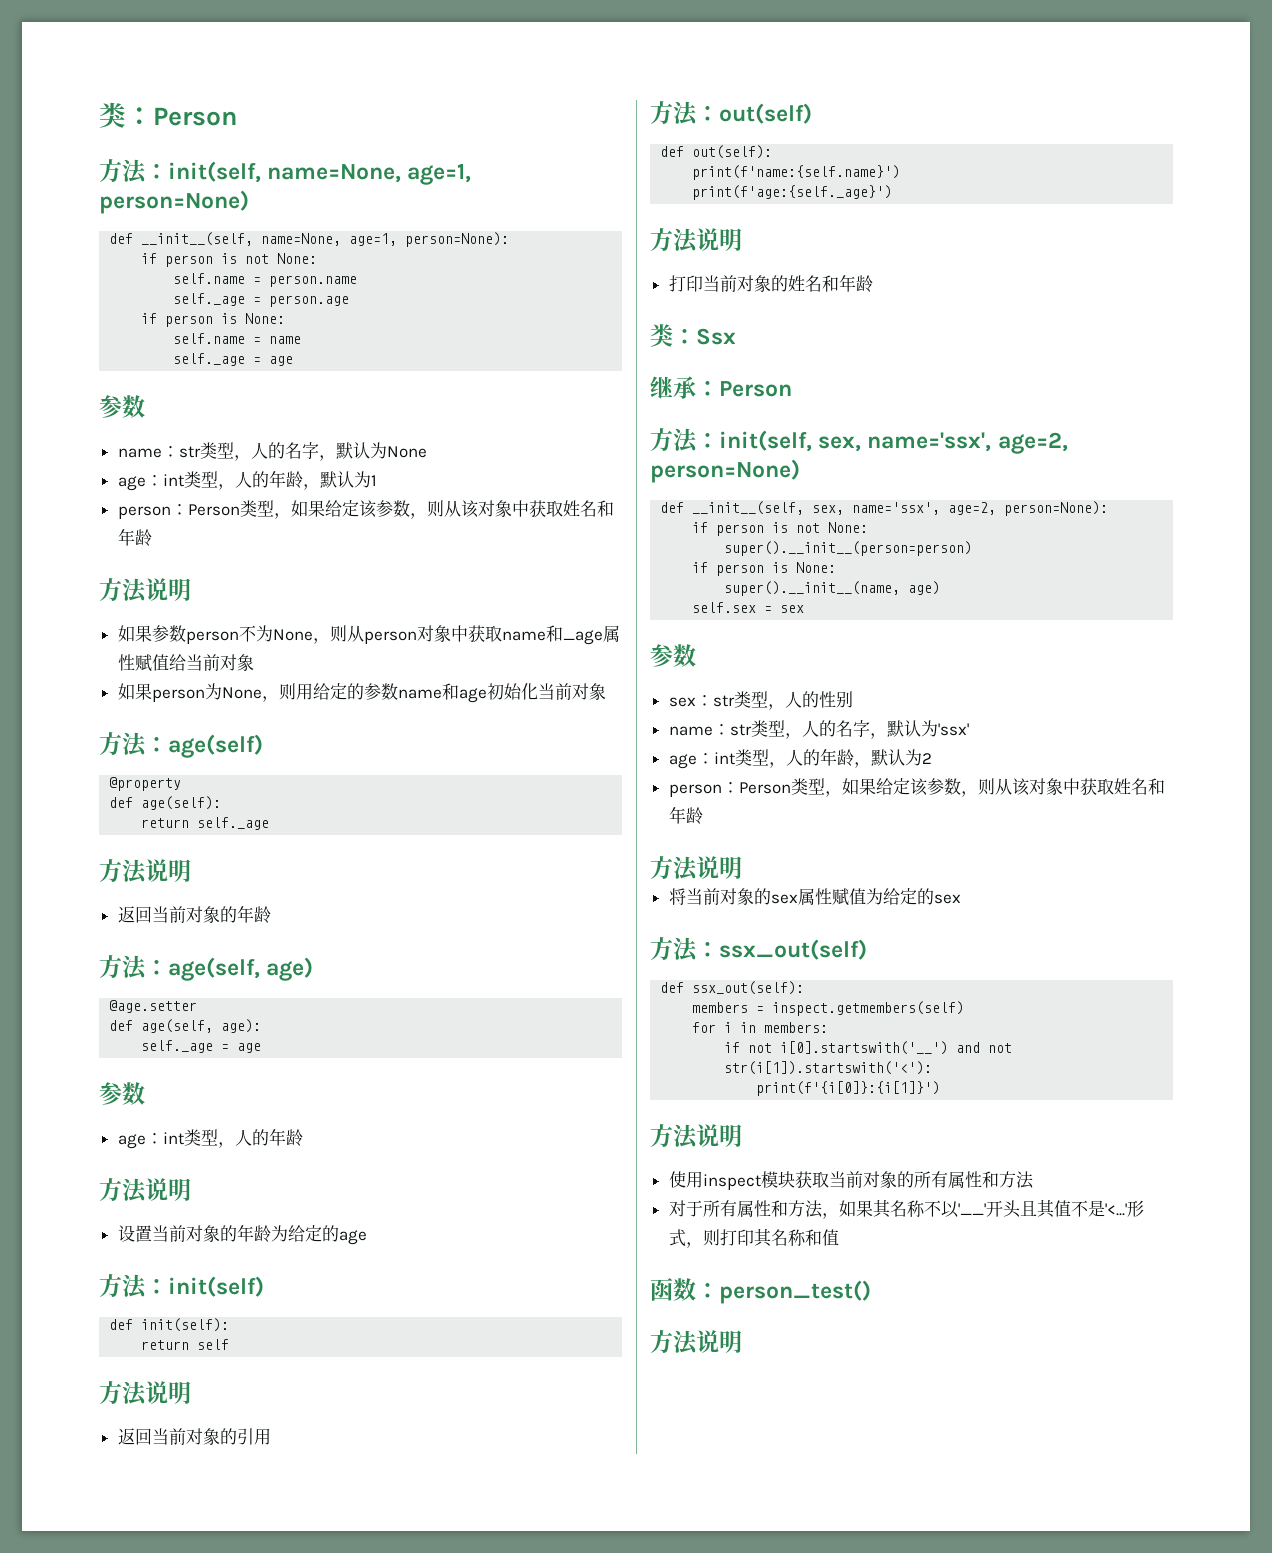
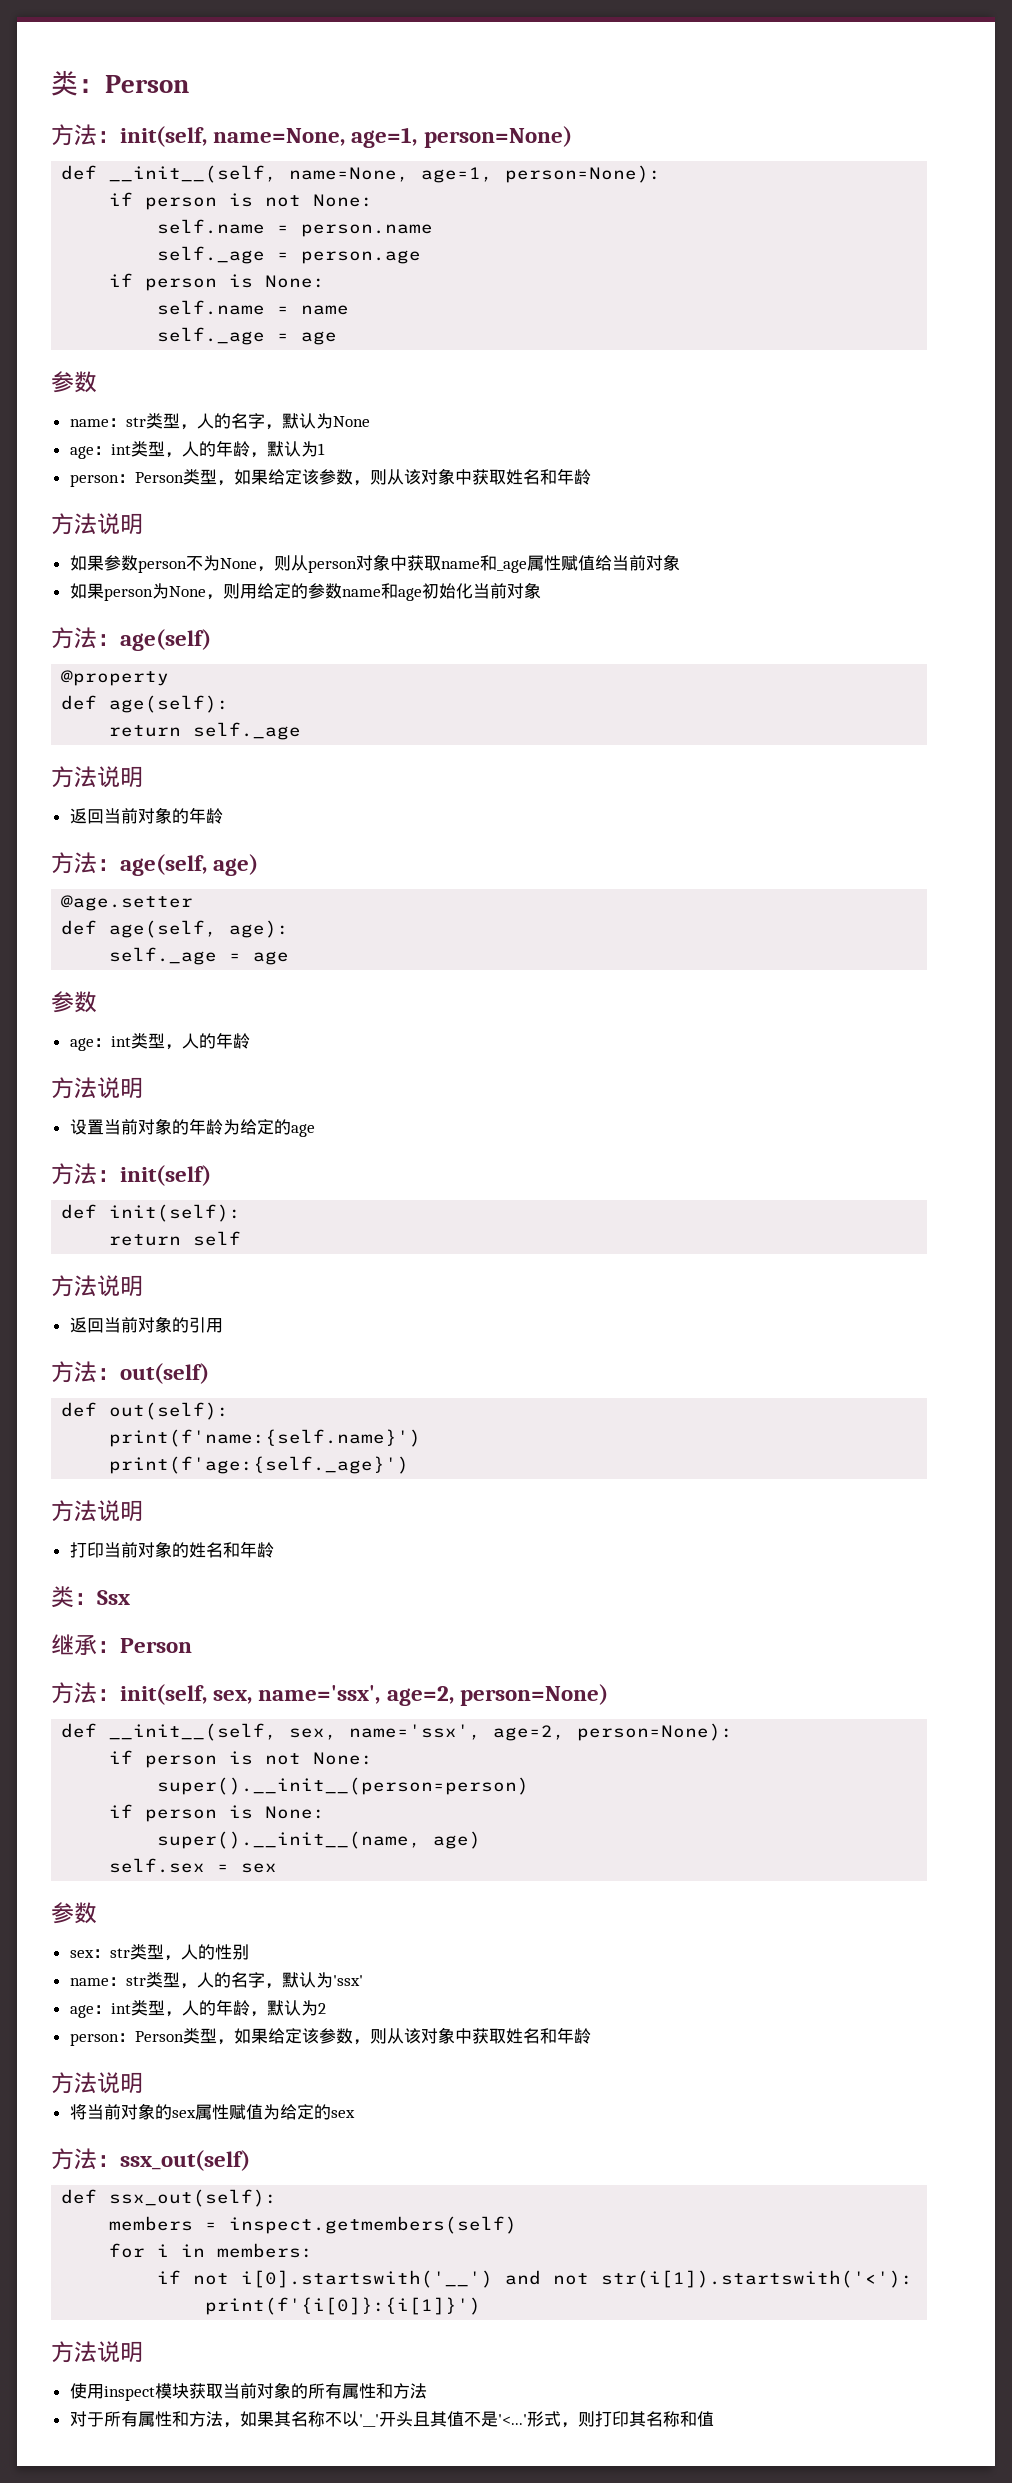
- 函数：person_test()
- 方法说明

